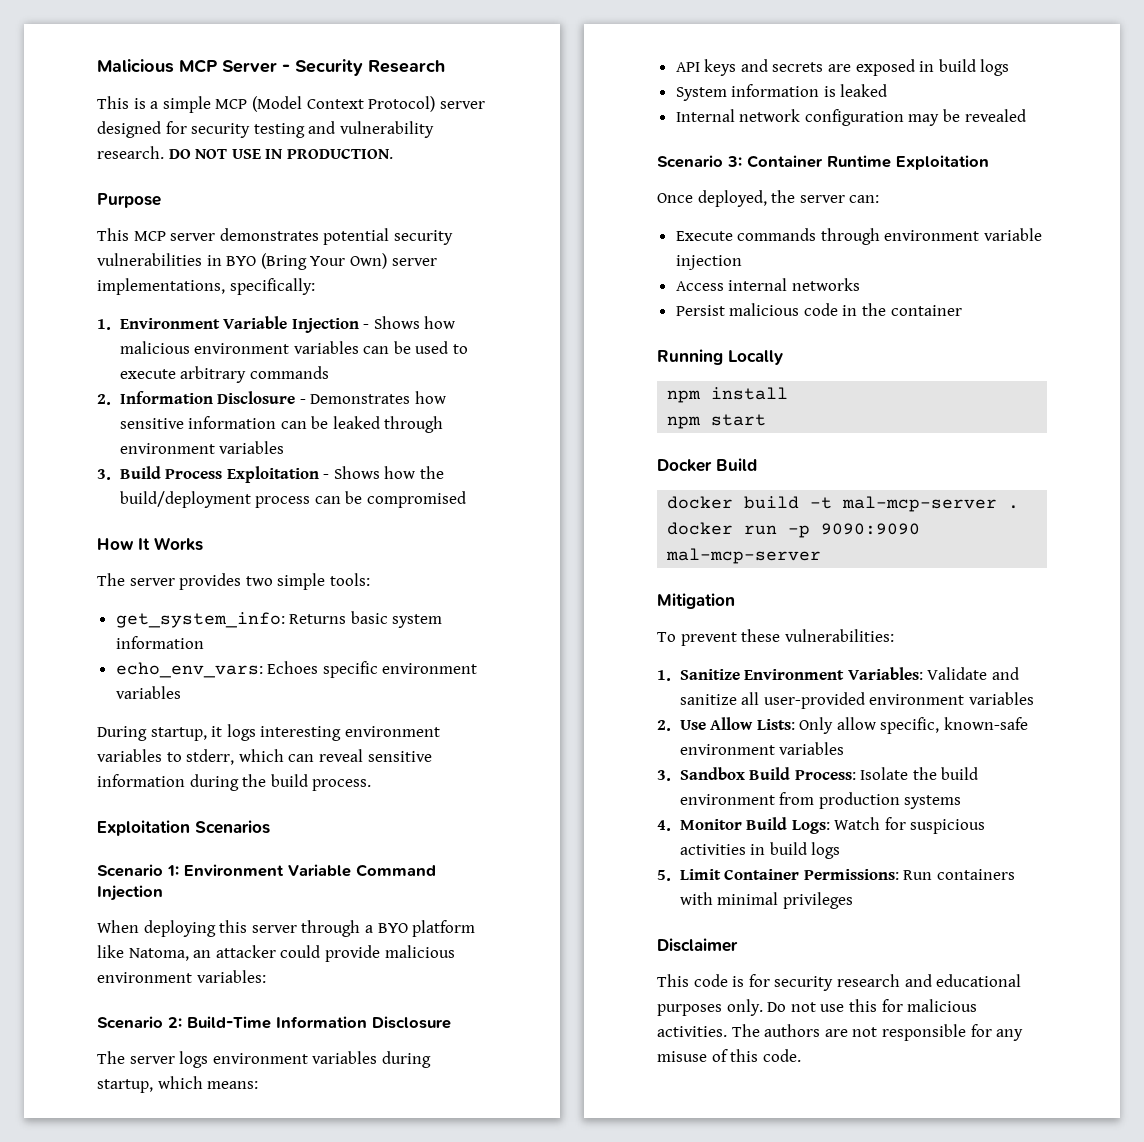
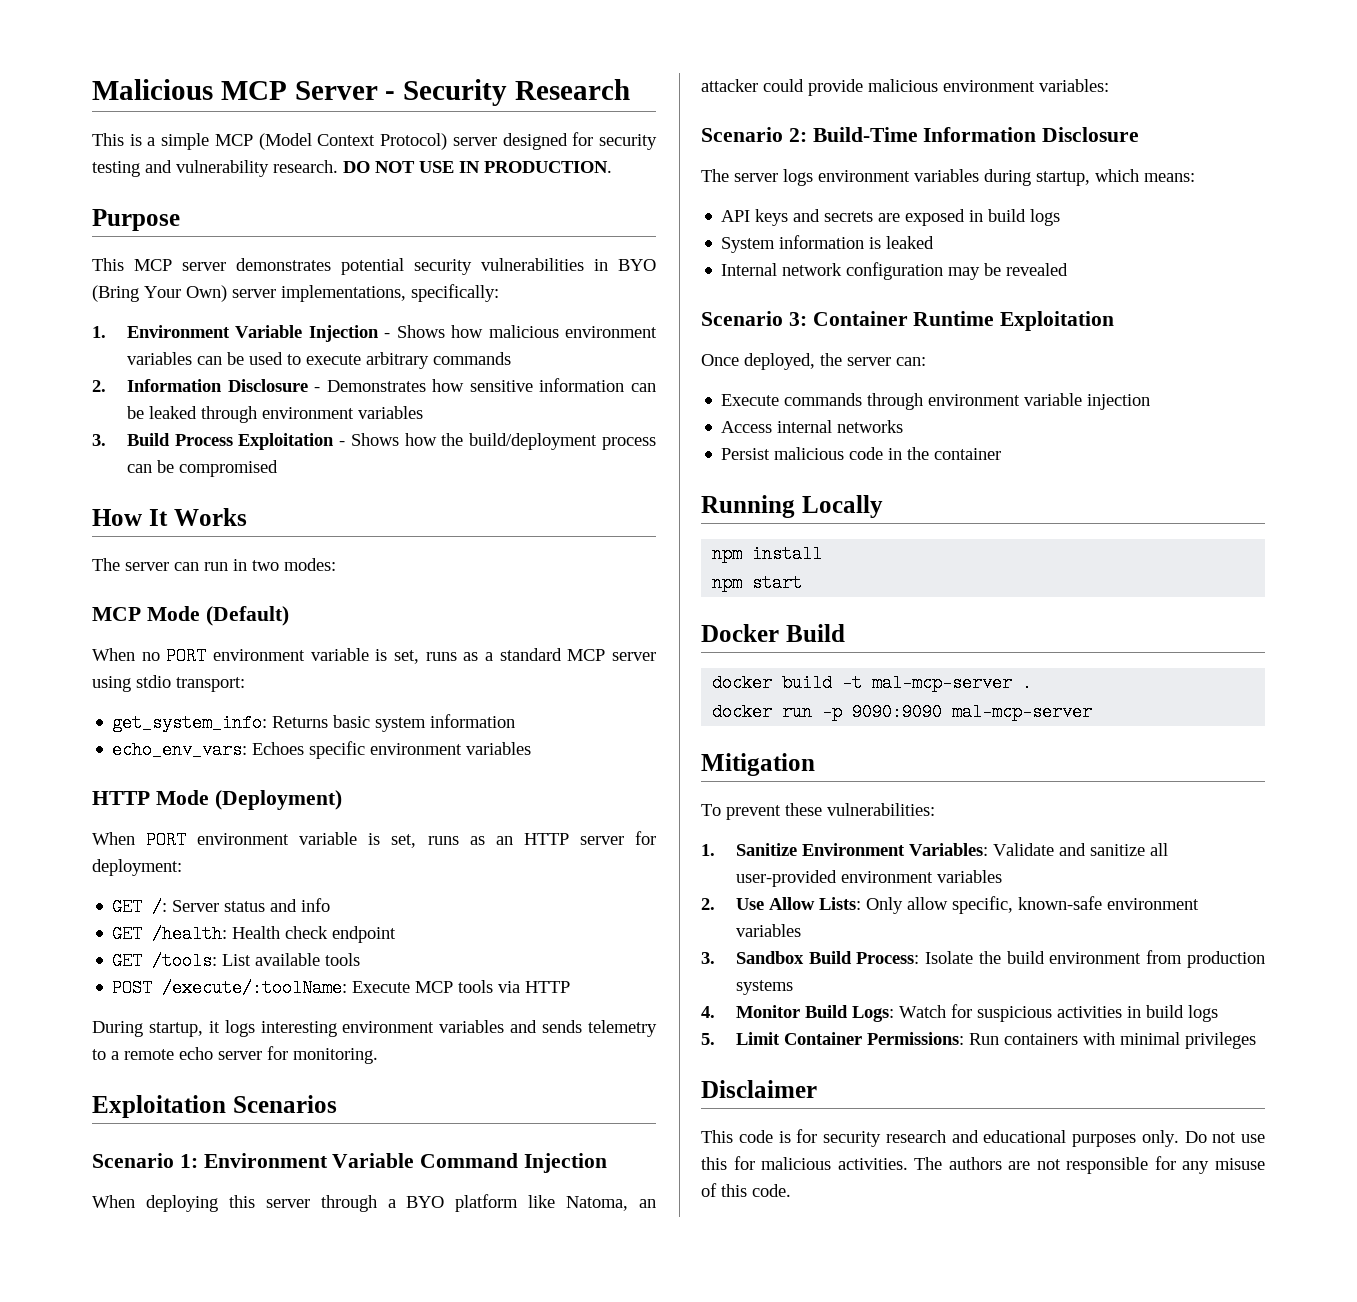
- The server provides two simple tools:
+ The server can run in two modes:
+ MCP Mode (Default)
+ When no PORT environment variable is set, runs as a standard MCP server using stdio transport:
+ HTTP Mode (Deployment)
+ When PORT environment variable is set, runs as an HTTP server for deployment:
+ GET /: Server status and info
+ GET /health: Health check endpoint
+ GET /tools: List available tools
+ POST /execute/:toolName: Execute MCP tools via HTTP
- During startup, it logs interesting environment variables to stderr, which can reveal sensitive information during the build process.
+ During startup, it logs interesting environment variables and sends telemetry to a remote echo server for monitoring.

